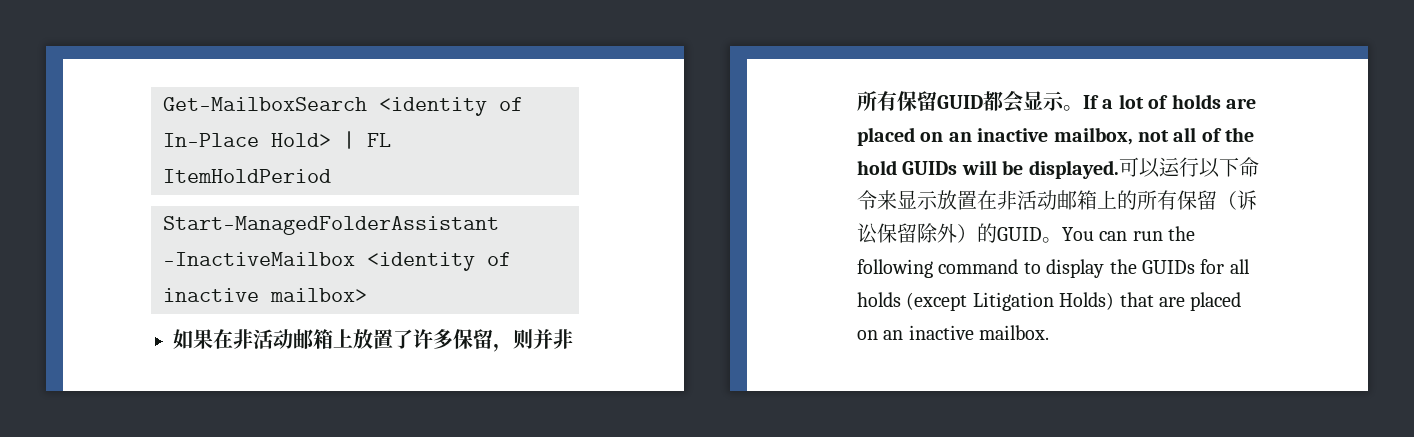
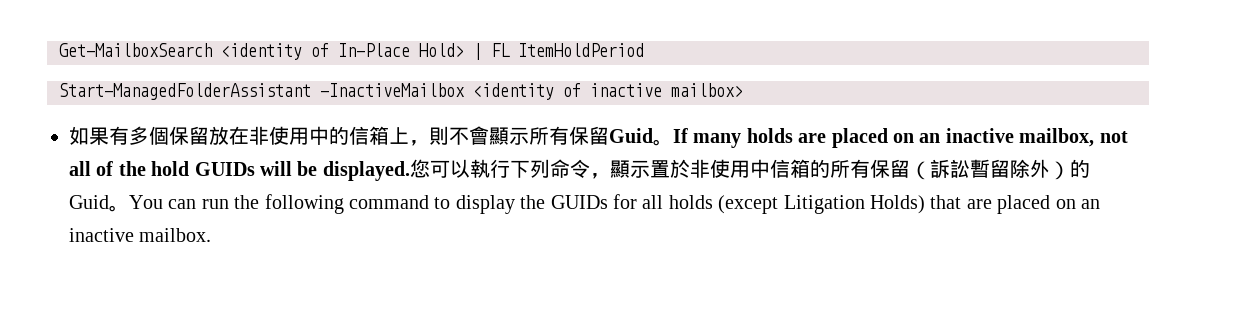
- 如果在非活动邮箱上放置了许多保留，则并非所有保留GUID都会显示。If a lot of holds are placed on an inactive mailbox, not all of the hold GUIDs will be displayed.
+ 如果有多個保留放在非使用中的信箱上，則不會顯示所有保留Guid。If many holds are placed on an inactive mailbox, not all of the hold GUIDs will be displayed.
- 可以运行以下命令来显示放置在非活动邮箱上的所有保留（诉讼保留除外）的GUID。
+ 您可以執行下列命令，顯示置於非使用中信箱的所有保留（訴訟暫留除外）的Guid。

